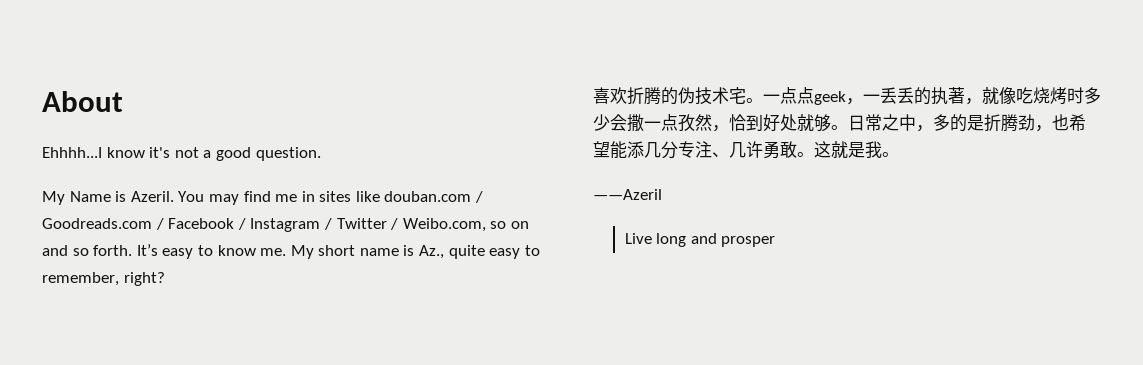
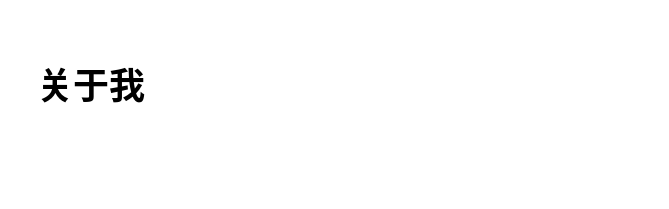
- About
- Ehhhh...I know it's not a good question.
- My Name is Azeril. You may find me in sites like douban.com / Goodreads.com / Facebook / Instagram / Twitter / Weibo.com, so on and so forth. It’s easy to know me. My short name is Az., quite easy to remember, right?
- 喜欢折腾的伪技术宅。一点点geek，一丢丢的执著，就像吃烧烤时多少会撒一点孜然，恰到好处就够。日常之中，多的是折腾劲，也希望能添几分专注、几许勇敢。这就是我。
- ——Azeril
- Live long and prosper
+ 关于我

